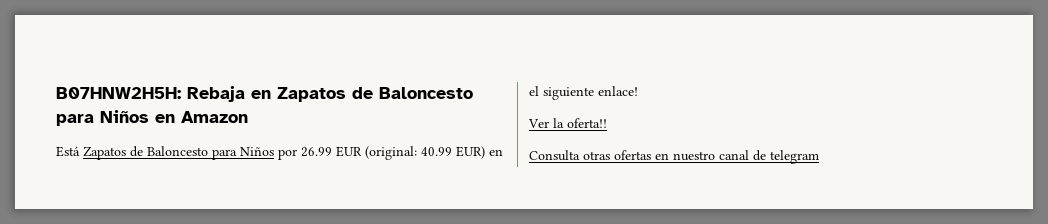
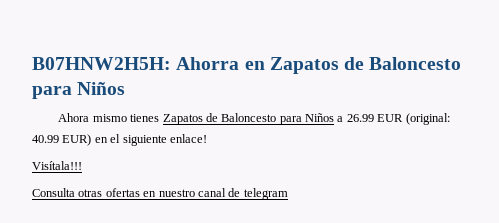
- B07HNW2H5H: Rebaja en Zapatos de Baloncesto para Niños en Amazon
- Está Zapatos de Baloncesto para Niños por 26.99 EUR (original: 40.99 EUR) en el siguiente enlace!
+ B07HNW2H5H: Ahorra en Zapatos de Baloncesto para Niños
+ Ahora mismo tienes Zapatos de Baloncesto para Niños a 26.99 EUR (original: 40.99 EUR) en el siguiente enlace!
- Ver la oferta!!
+ Visítala!!!

